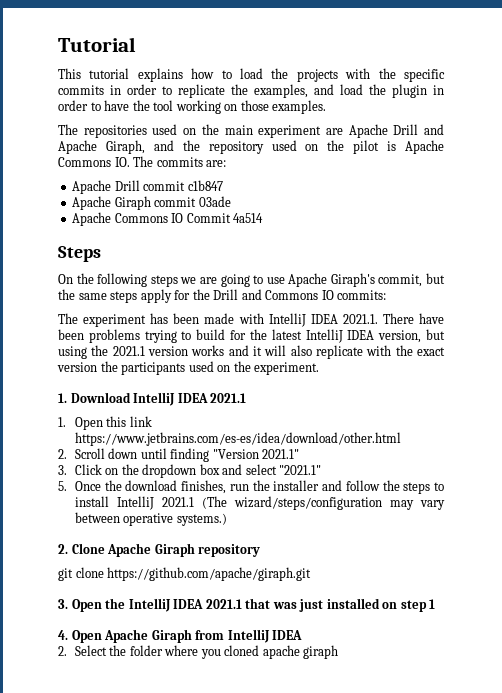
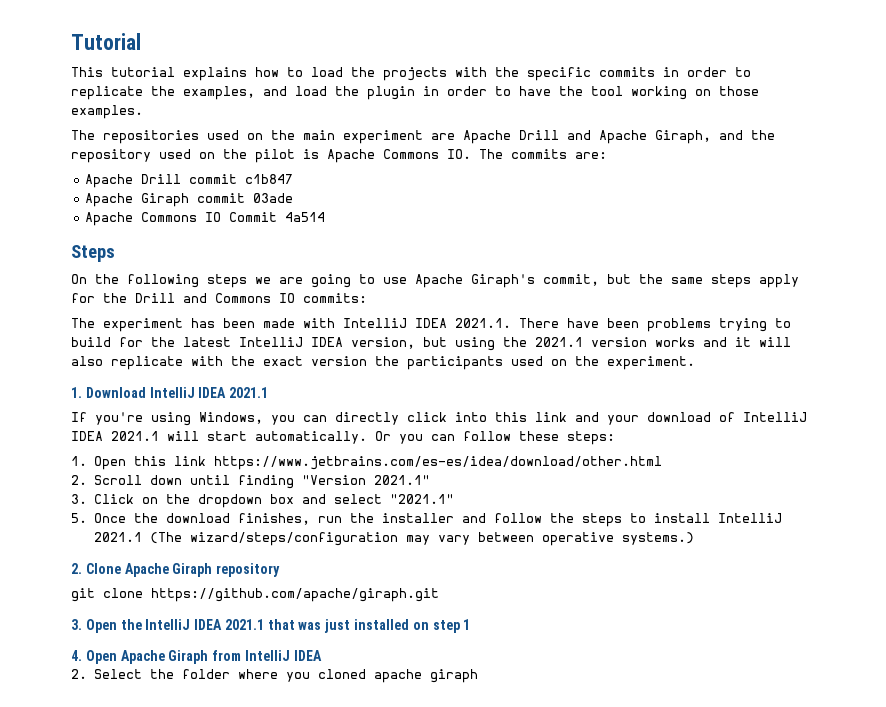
+ If you're using Windows, you can directly click into this link and your download of IntelliJ IDEA 2021.1 will start automatically. Or you can follow these steps:

